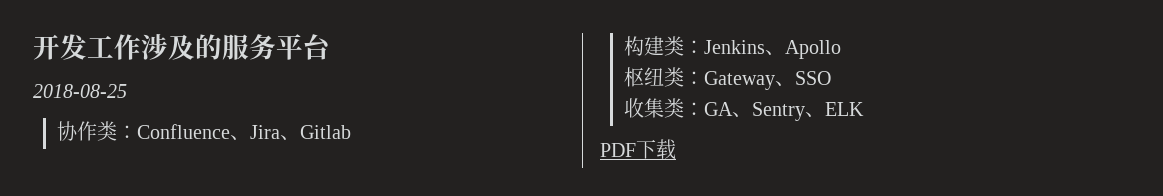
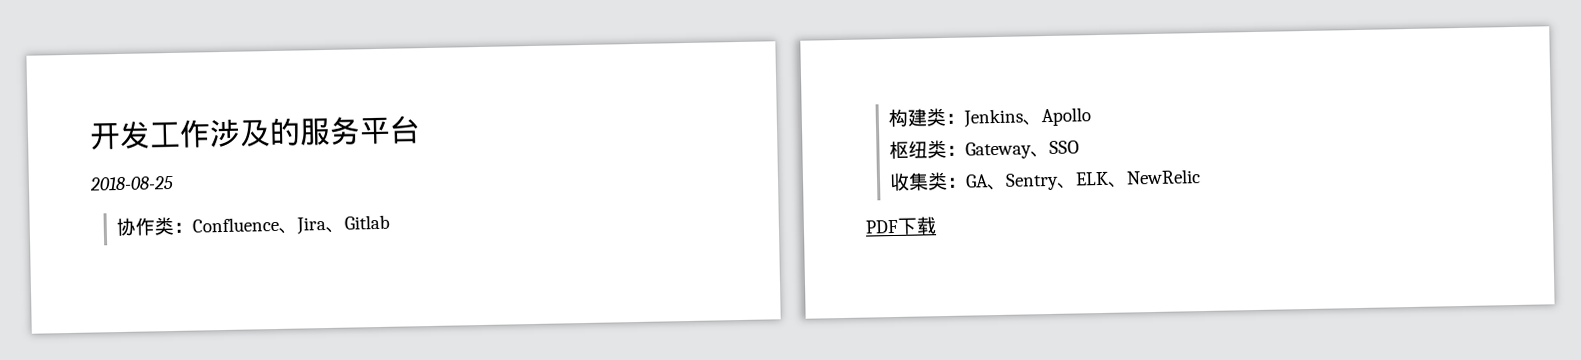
- 收集类：GA、Sentry、ELK
+ 收集类：GA、Sentry、ELK、NewRelic

